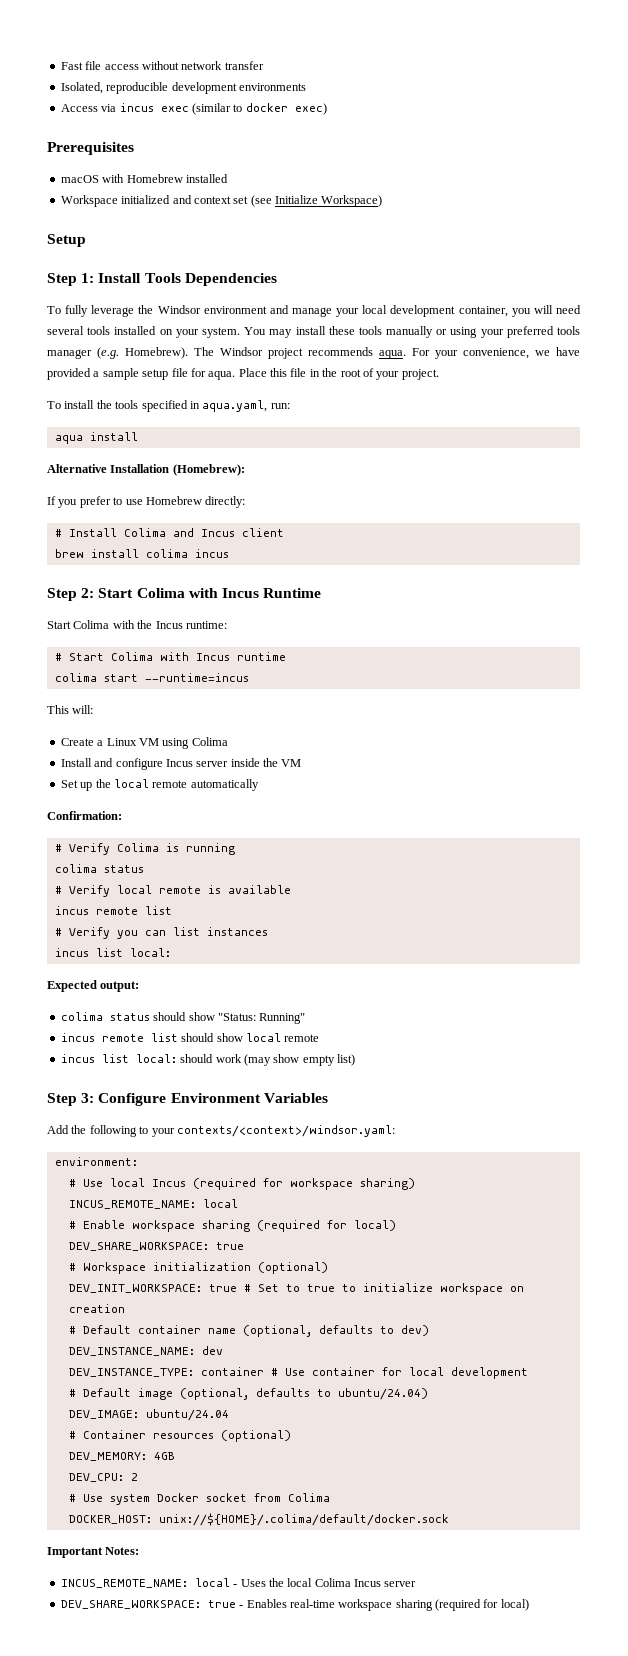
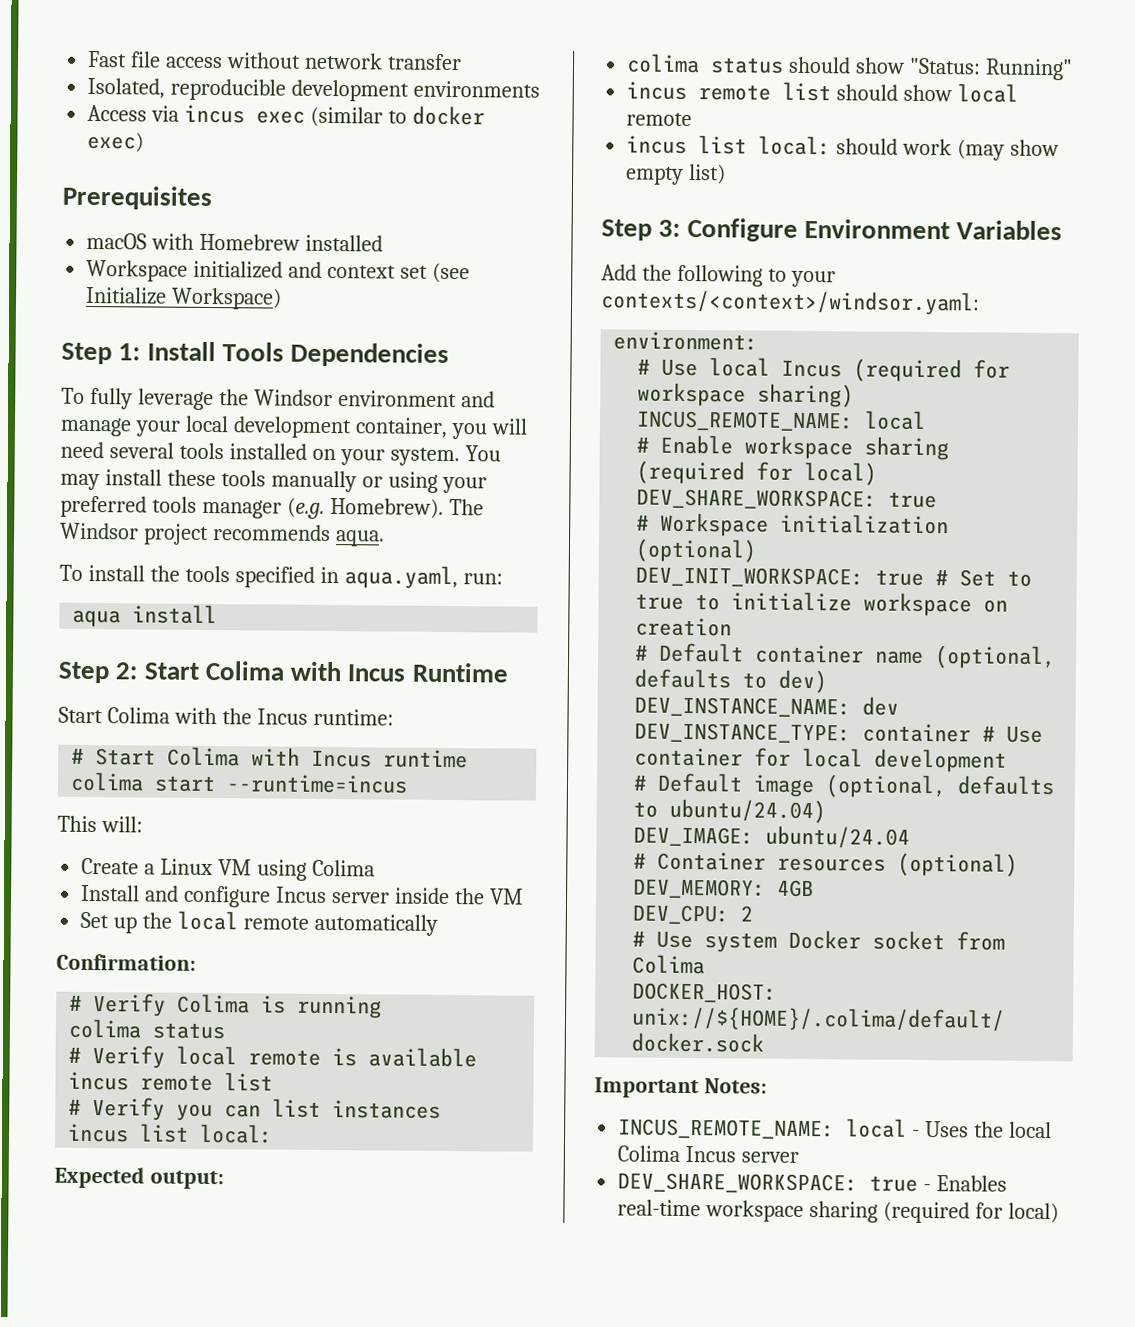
- Setup
- For your convenience, we have provided a sample setup file for aqua. Place this file in the root of your project.
- Alternative Installation (Homebrew):
- If you prefer to use Homebrew directly:
- # Install Colima and Incus client
- brew install colima incus

